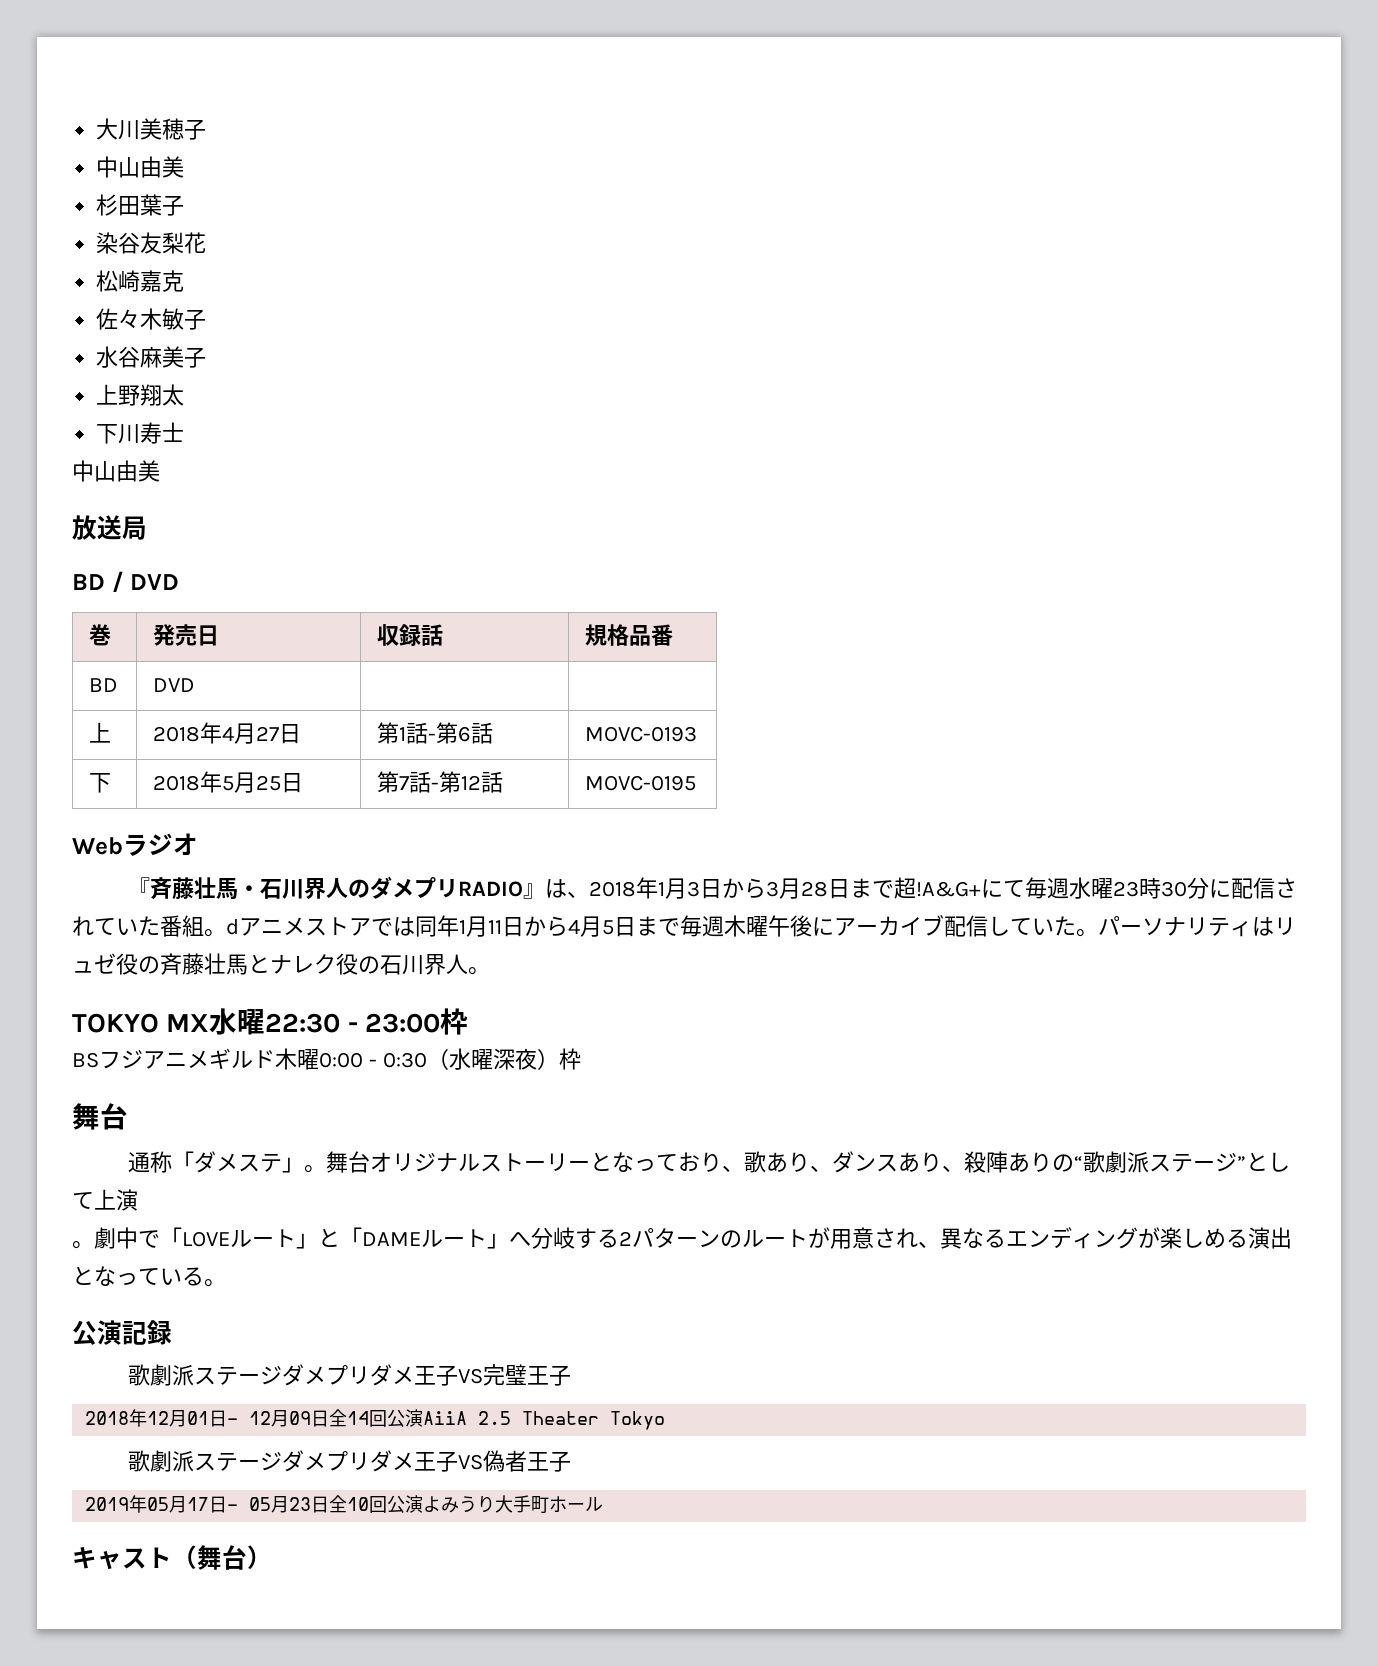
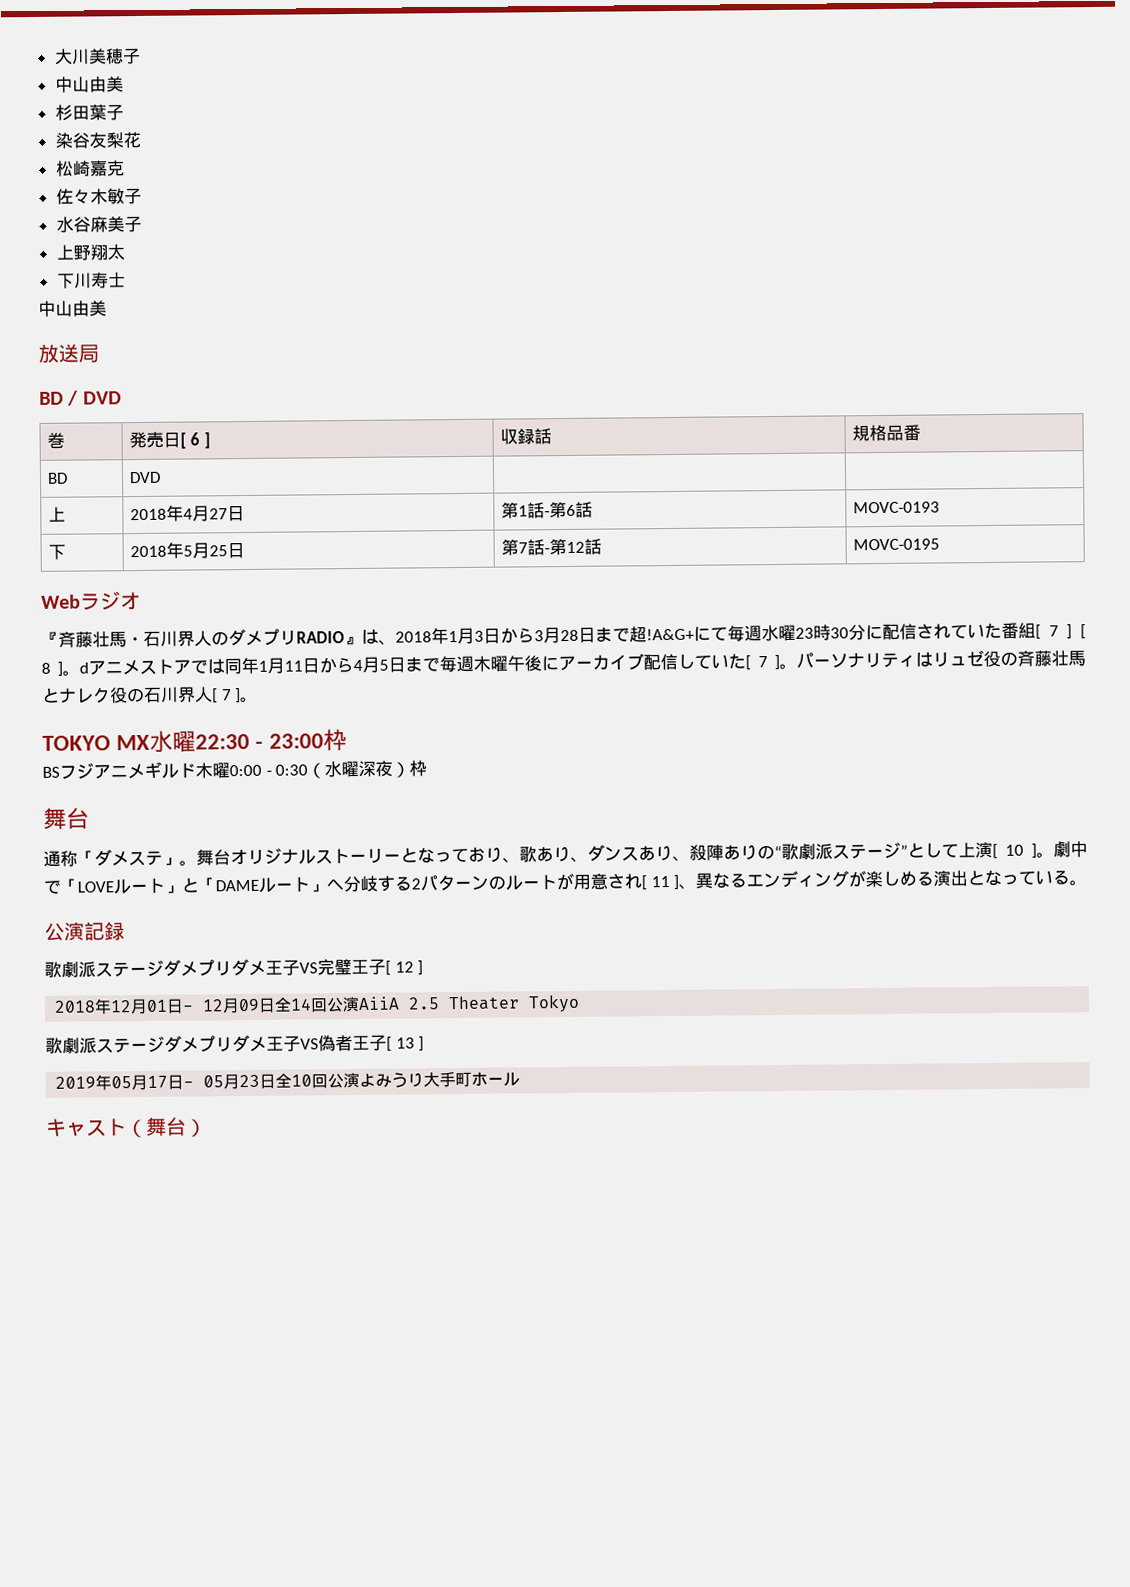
- 巻 | 発売日 | 収録話 | 規格品番
+ 巻 | 発売日[ 6 ] | 収録話 | 規格品番
- 『斉藤壮馬・石川界人のダメプリRADIO』は、2018年1月3日から3月28日まで超!A&G+にて毎週水曜23時30分に配信されていた番組。dアニメストアでは同年1月11日から4月5日まで毎週木曜午後にアーカイブ配信していた。
+ 『斉藤壮馬・石川界人のダメプリRADIO』は、2018年1月3日から3月28日まで超!A&G+にて毎週水曜23時30分に配信されていた番組[ 7 ] [ 8 ]。dアニメストアでは同年1月11日から4月5日まで毎週木曜午後にアーカイブ配信していた[ 7 ]。
- パーソナリティはリュゼ役の斉藤壮馬とナレク役の石川界人。
+ パーソナリティはリュゼ役の斉藤壮馬とナレク役の石川界人[ 7 ]。
- 舞台オリジナルストーリーとなっており、歌あり、ダンスあり、殺陣ありの“歌劇派ステージ”として上演
- 。
+ 舞台オリジナルストーリーとなっており、歌あり、ダンスあり、殺陣ありの“歌劇派ステージ”として上演[ 10 ]。
- 劇中で「LOVEルート」と「DAMEルート」へ分岐する2パターンのルートが用意され、異なるエンディングが楽しめる演出となっている。
+ 劇中で「LOVEルート」と「DAMEルート」へ分岐する2パターンのルートが用意され[ 11 ]、異なるエンディングが楽しめる演出となっている。
- 歌劇派ステージダメプリダメ王子VS完璧王子
+ 歌劇派ステージダメプリダメ王子VS完璧王子[ 12 ]
- 歌劇派ステージダメプリダメ王子VS偽者王子
+ 歌劇派ステージダメプリダメ王子VS偽者王子[ 13 ]

